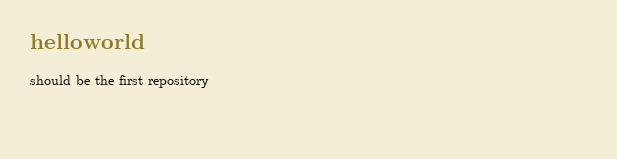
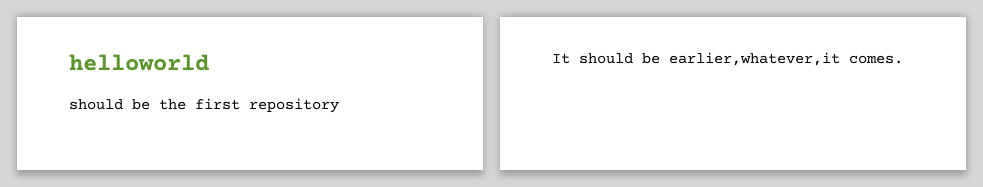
+ It should be earlier,whatever,it comes.

